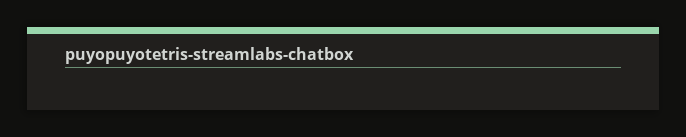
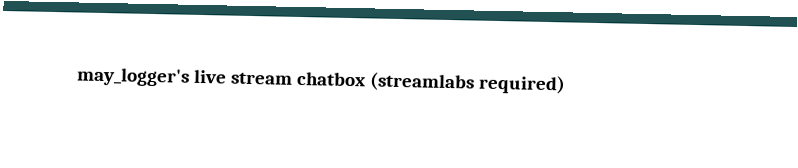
- puyopuyotetris-streamlabs-chatbox
+ may_logger's live stream chatbox (streamlabs required)

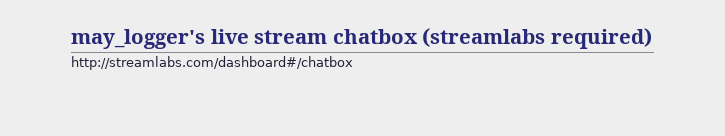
+ http://streamlabs.com/dashboard#/chatbox

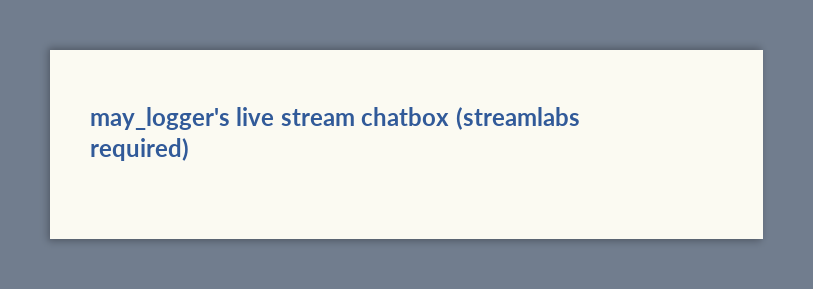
- http://streamlabs.com/dashboard#/chatbox

